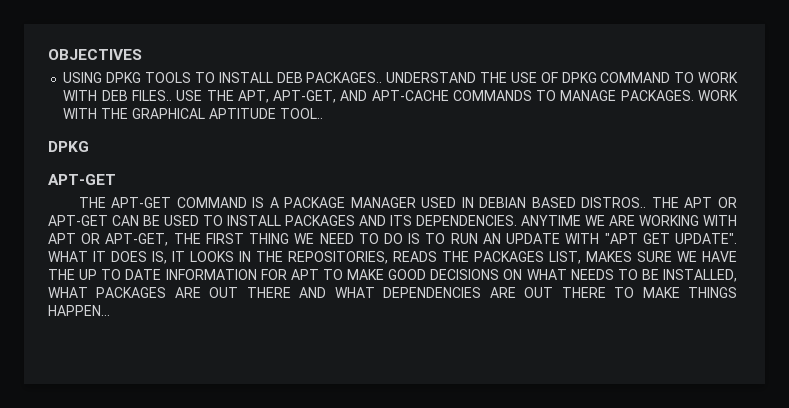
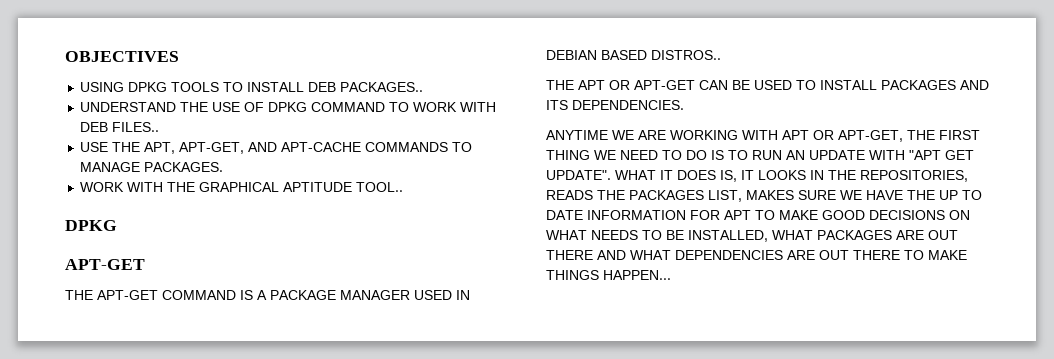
- USING DPKG TOOLS TO INSTALL DEB PACKAGES.. UNDERSTAND THE USE OF DPKG COMMAND TO WORK WITH DEB FILES.. USE THE APT, APT-GET, AND APT-CACHE COMMANDS TO MANAGE PACKAGES. WORK WITH THE GRAPHICAL APTITUDE TOOL..
+ USING DPKG TOOLS TO INSTALL DEB PACKAGES..
+ UNDERSTAND THE USE OF DPKG COMMAND TO WORK WITH DEB FILES..
+ USE THE APT, APT-GET, AND APT-CACHE COMMANDS TO MANAGE PACKAGES.
+ WORK WITH THE GRAPHICAL APTITUDE TOOL..
- THE APT-GET COMMAND IS A PACKAGE MANAGER USED IN DEBIAN BASED DISTROS.. THE APT OR APT-GET CAN BE USED TO INSTALL PACKAGES AND ITS DEPENDENCIES. ANYTIME WE ARE WORKING WITH APT OR APT-GET, THE FIRST THING WE NEED TO DO IS TO RUN AN UPDATE WITH "APT GET UPDATE".
+ THE APT-GET COMMAND IS A PACKAGE MANAGER USED IN DEBIAN BASED DISTROS..
+ THE APT OR APT-GET CAN BE USED TO INSTALL PACKAGES AND ITS DEPENDENCIES.
+ ANYTIME WE ARE WORKING WITH APT OR APT-GET, THE FIRST THING WE NEED TO DO IS TO RUN AN UPDATE WITH "APT GET UPDATE".

